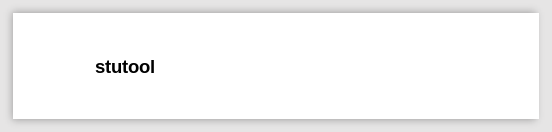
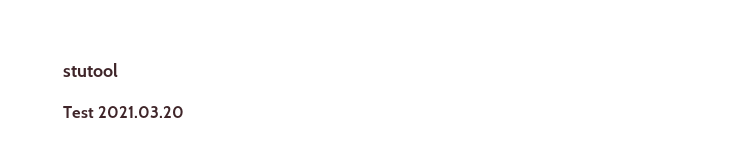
+ Test 2021.03.20

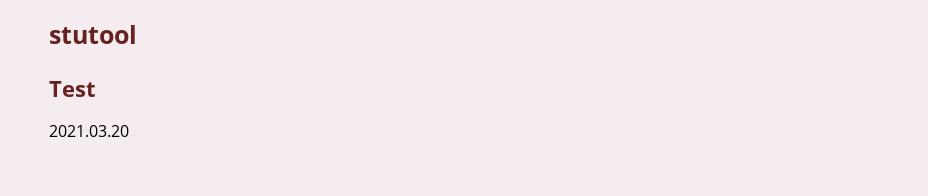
- Test 2021.03.20
+ Test
+ 2021.03.20

